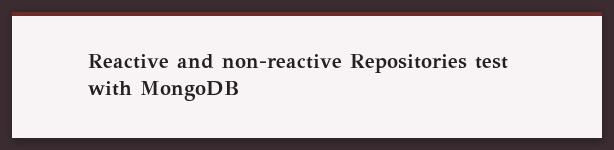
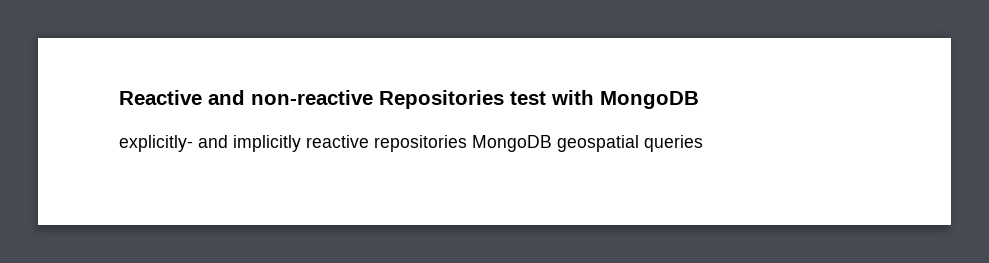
+ explicitly- and implicitly reactive repositories MongoDB geospatial queries

